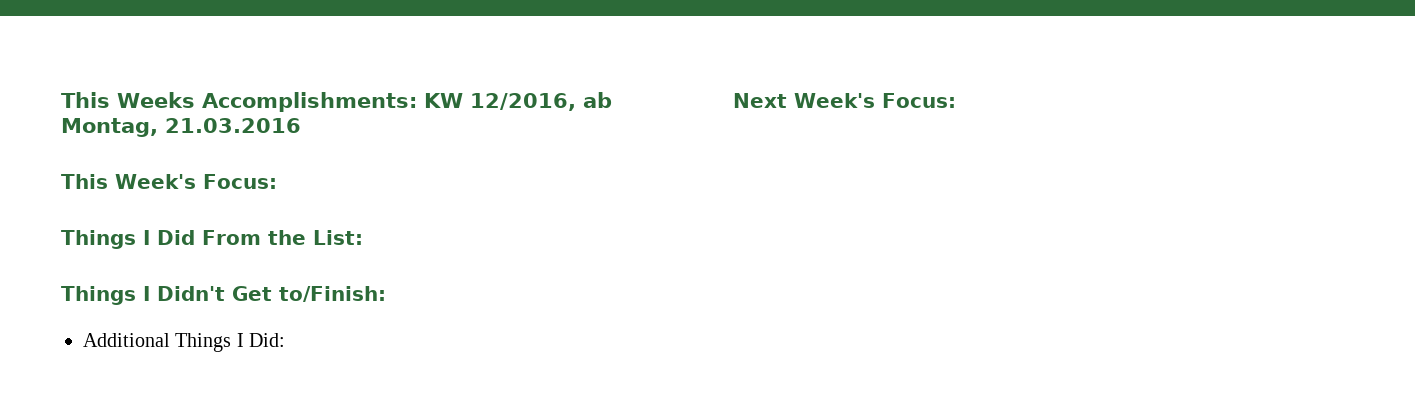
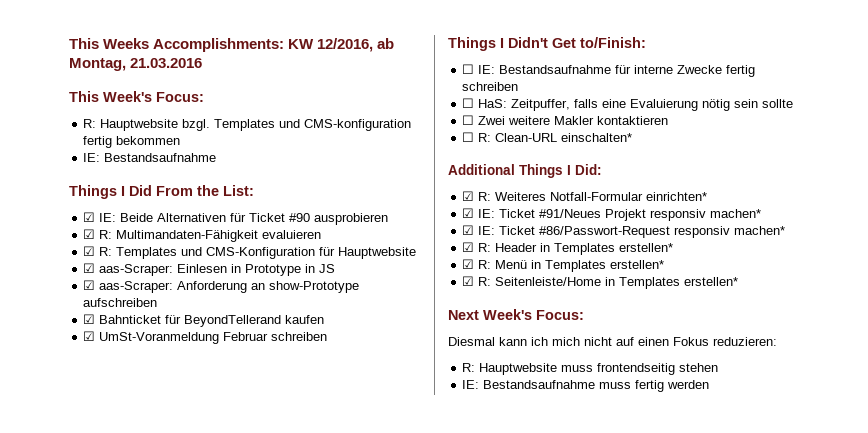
+ R: Hauptwebsite bzgl. Templates und CMS-konfiguration fertig bekommen
+ IE: Bestandsaufnahme
+ ☑ IE: Beide Alternativen für Ticket #90 ausprobieren
+ ☑ R: Multimandaten-Fähigkeit evaluieren
+ ☑ R: Templates und CMS-Konfiguration für Hauptwebsite
+ ☑ aas-Scraper: Einlesen in Prototype in JS
+ ☑ aas-Scraper: Anforderung an show-Prototype aufschreiben
+ ☑ Bahnticket für BeyondTellerand kaufen
+ ☑ UmSt-Voranmeldung Februar schreiben
+ ☐ IE: Bestandsaufnahme für interne Zwecke fertig schreiben
+ ☐ HaS: Zeitpuffer, falls eine Evaluierung nötig sein sollte
+ ☐ Zwei weitere Makler kontaktieren
+ ☐ R: Clean-URL einschalten*
  Additional Things I Did:
+ ☑ R: Weiteres Notfall-Formular einrichten*
+ ☑ IE: Ticket #91/Neues Projekt responsiv machen*
+ ☑ IE: Ticket #86/Passwort-Request responsiv machen*
+ ☑ R: Header in Templates erstellen*
+ ☑ R: Menü in Templates erstellen*
+ ☑ R: Seitenleiste/Home in Templates erstellen*
  Next Week's Focus:
+ Diesmal kann ich mich nicht auf einen Fokus reduzieren:
+ R: Hauptwebsite muss frontendseitig stehen
+ IE: Bestandsaufnahme muss fertig werden

